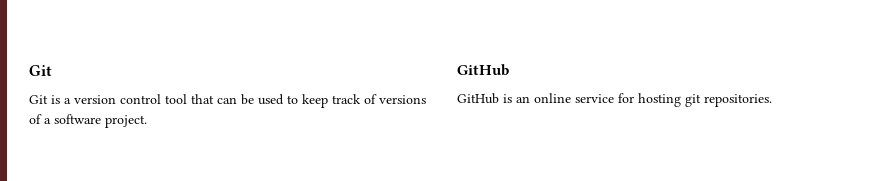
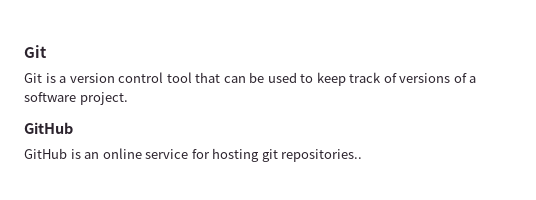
- GitHub is an online service for hosting git repositories.
+ GitHub is an online service for hosting git repositories..

